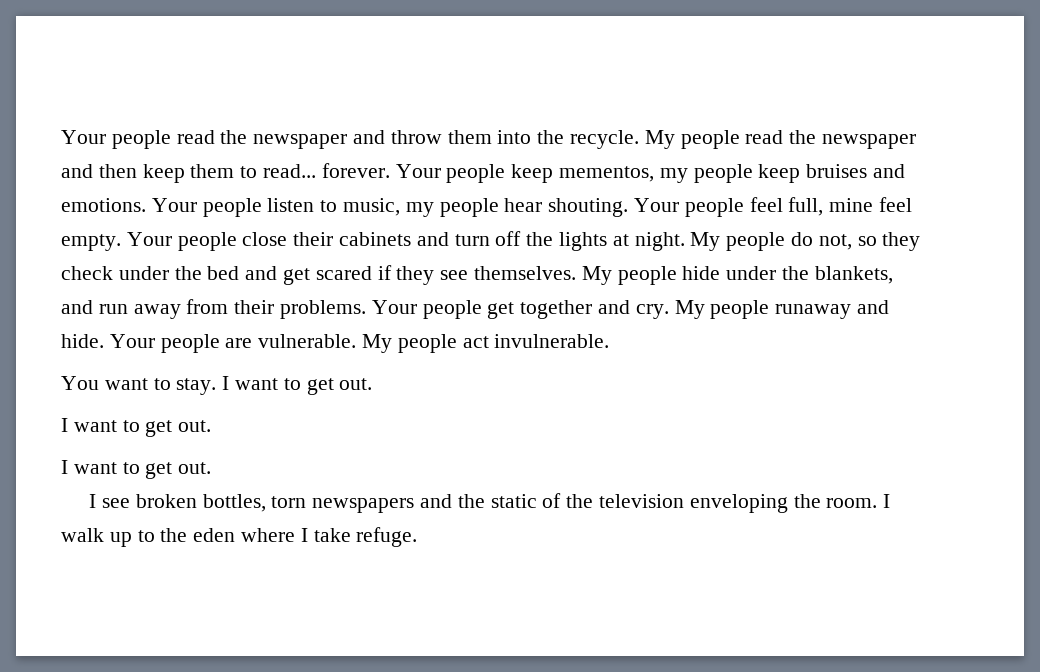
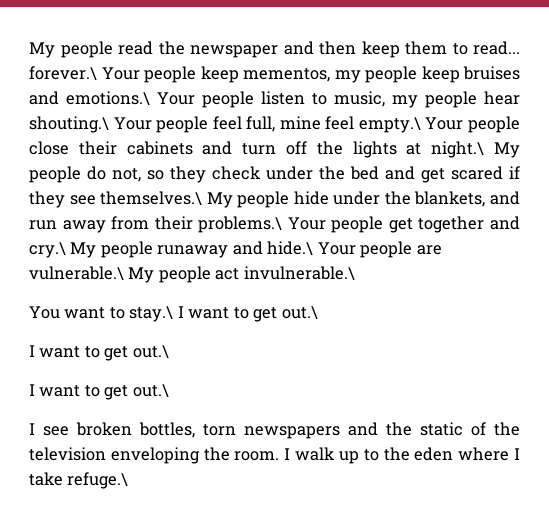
- Your people read the newspaper and throw them into the recycle. My people read the newspaper and then keep them to read... forever. Your people keep mementos, my people keep bruises and emotions. Your people listen to music, my people hear shouting. Your people feel full, mine feel empty. Your people close their cabinets and turn off the lights at night. My people do not, so they check under the bed and get scared if they see themselves. My people hide under the blankets, and run away from their problems. Your people get together and cry. My people runaway and hide. Your people are vulnerable. My people act invulnerable.
+ My people read the newspaper and then keep them to read... forever.\ Your people keep mementos, my people keep bruises and emotions.\ Your people listen to music, my people hear shouting.\ Your people feel full, mine feel empty.\ Your people close their cabinets and turn off the lights at night.\ My people do not, so they check under the bed and get scared if they see themselves.\ My people hide under the blankets, and run away from their problems.\ Your people get together and cry.\ My people runaway and hide.\ Your people are vulnerable.\ My people act invulnerable.\
- You want to stay. I want to get out.
- I want to get out.
- I want to get out.
+ You want to stay.\ I want to get out.\
+ I want to get out.\
+ I want to get out.\
- I walk up to the eden where I take refuge.
+ I walk up to the eden where I take refuge.\

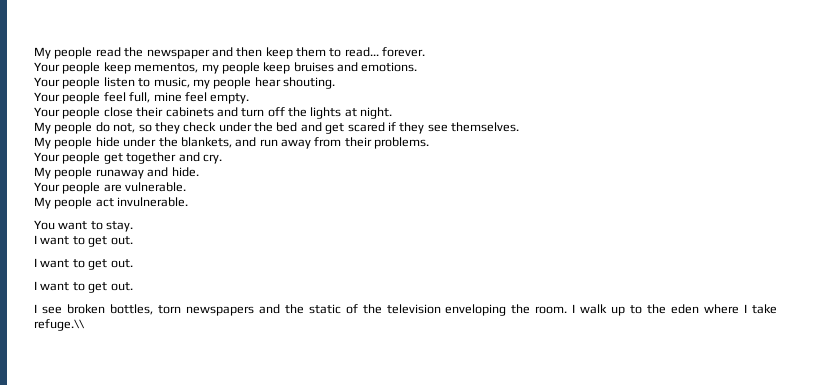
- My people read the newspaper and then keep them to read... forever.\ Your people keep mementos, my people keep bruises and emotions.\ Your people listen to music, my people hear shouting.\ Your people feel full, mine feel empty.\ Your people close their cabinets and turn off the lights at night.\ My people do not, so they check under the bed and get scared if they see themselves.\ My people hide under the blankets, and run away from their problems.\ Your people get together and cry.\ My people runaway and hide.\ Your people are vulnerable.\ My people act invulnerable.\
+ My people read the newspaper and then keep them to read... forever.
+ Your people keep mementos, my people keep bruises and emotions.
+ Your people listen to music, my people hear shouting.
+ Your people feel full, mine feel empty.
+ Your people close their cabinets and turn off the lights at night.
+ My people do not, so they check under the bed and get scared if they see themselves.
+ My people hide under the blankets, and run away from their problems.
+ Your people get together and cry.
+ My people runaway and hide.
+ Your people are vulnerable.
+ My people act invulnerable.
- You want to stay.\ I want to get out.\
- I want to get out.\
- I want to get out.\
+ You want to stay.
+ I want to get out.
+ I want to get out.
+ I want to get out.
- I walk up to the eden where I take refuge.\
+ I walk up to the eden where I take refuge.\\

